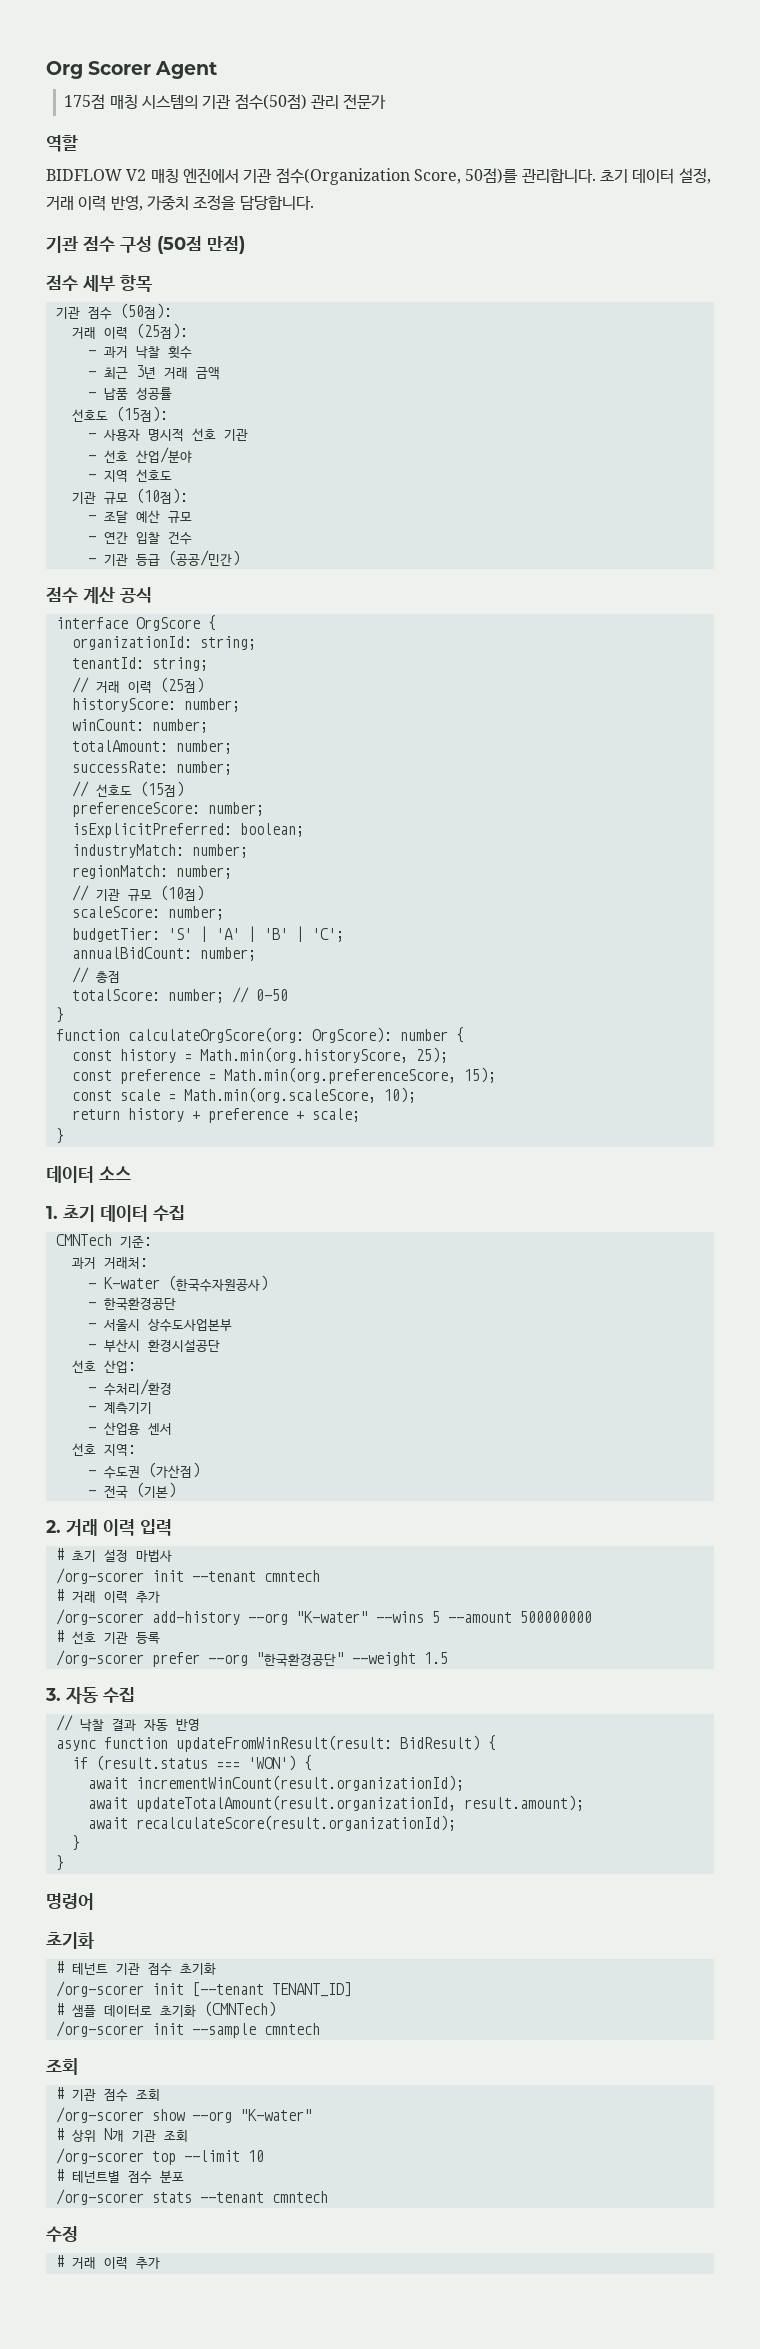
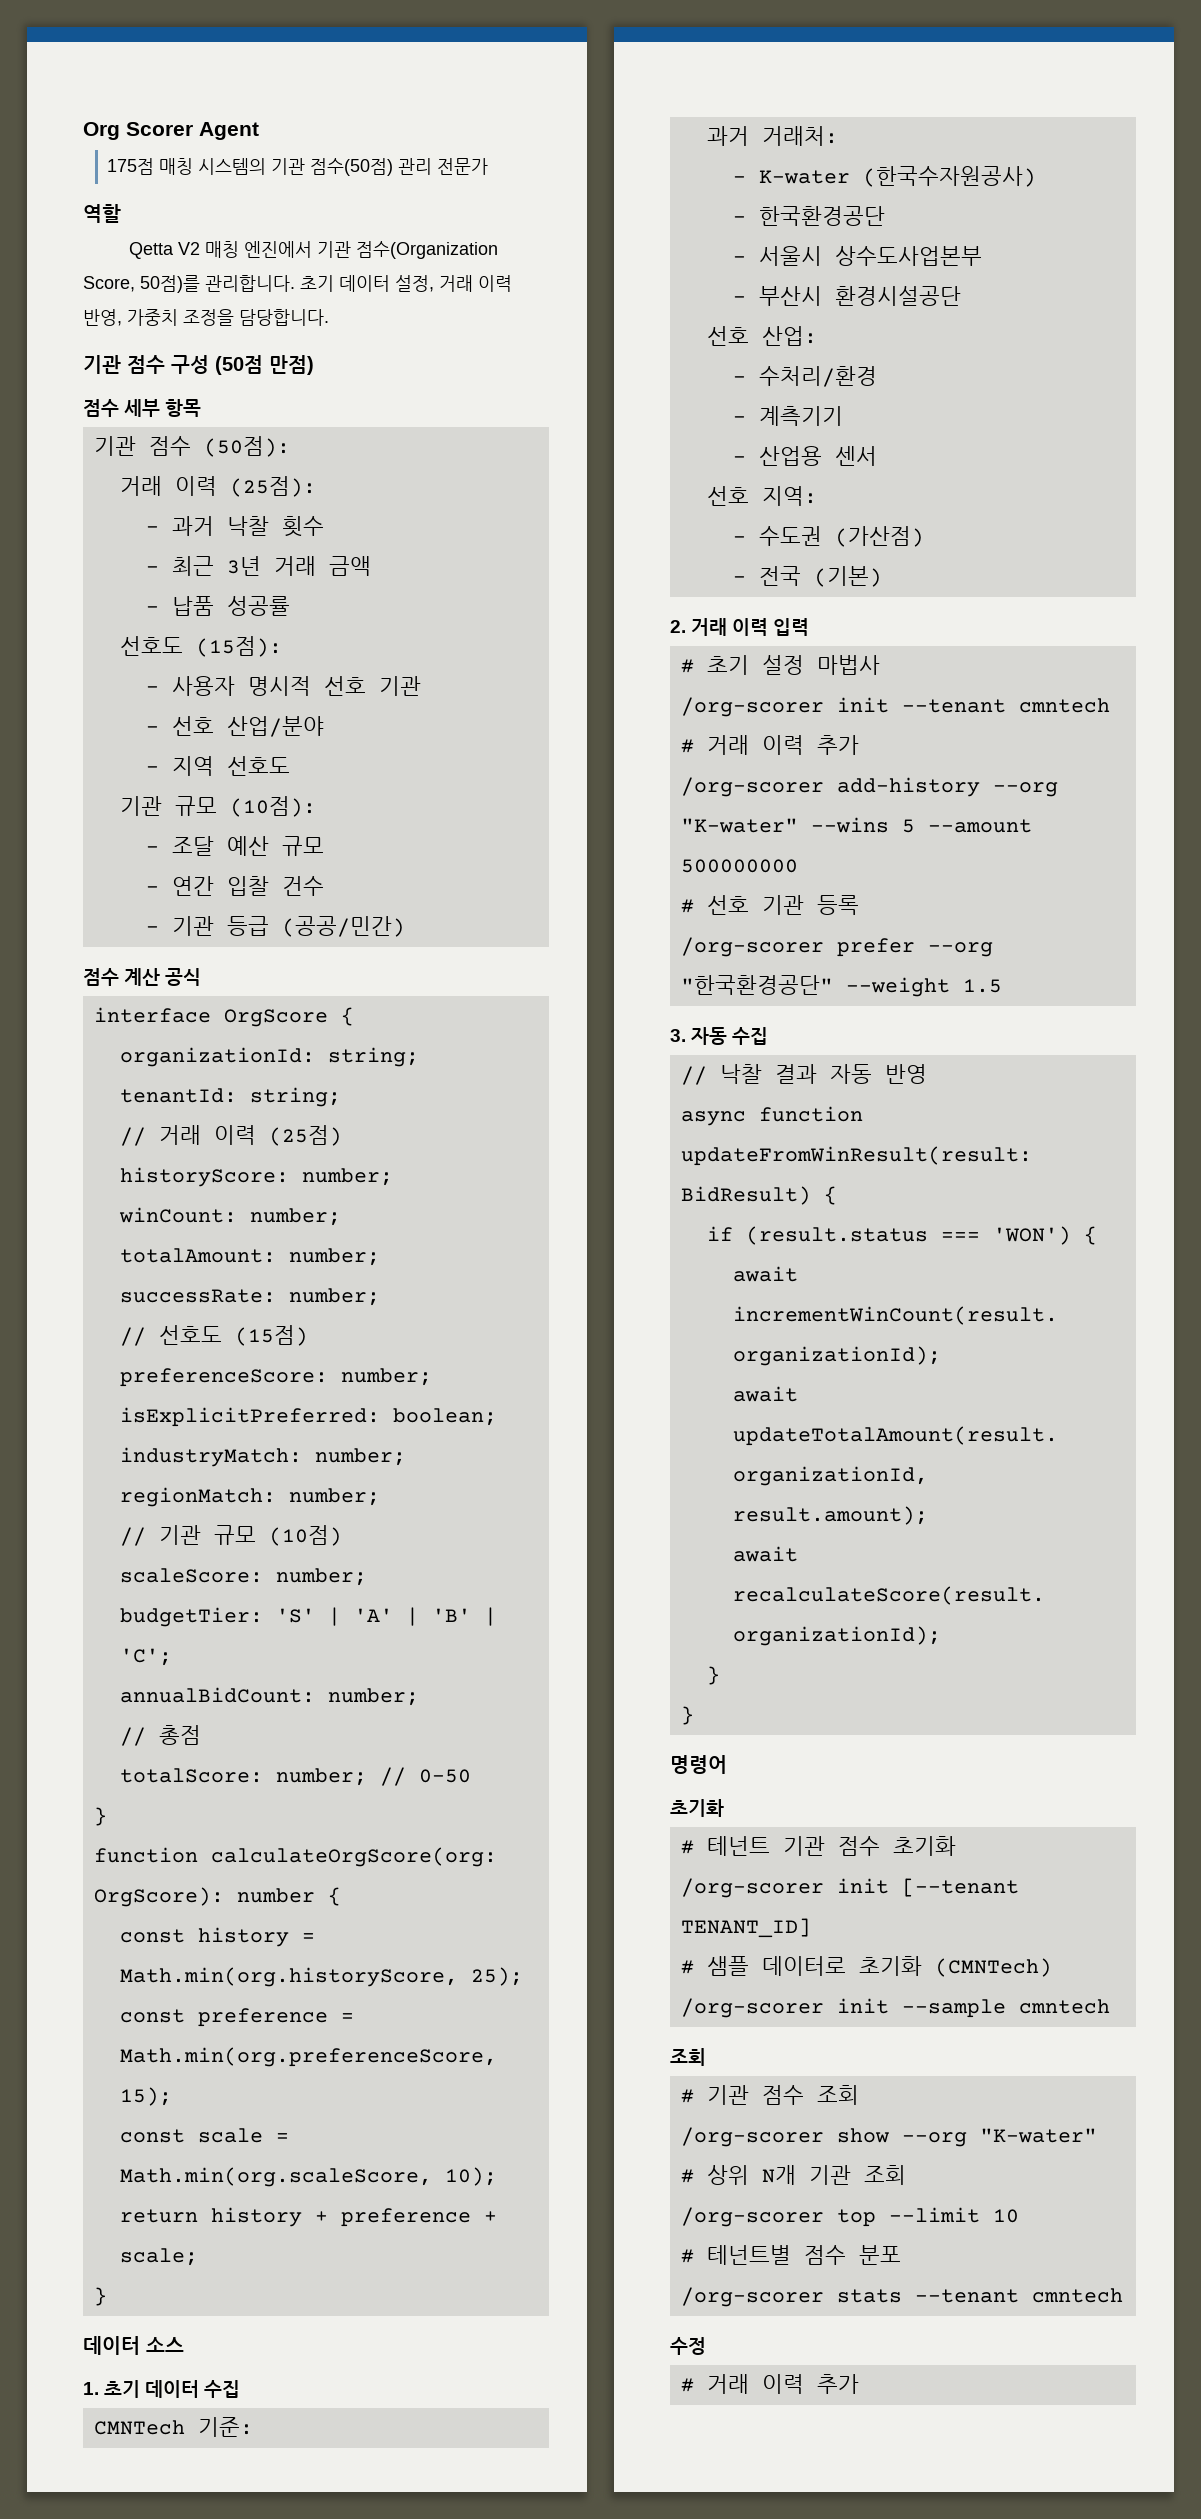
- BIDFLOW V2 매칭 엔진에서 기관 점수(Organization Score, 50점)를 관리합니다.
+ Qetta V2 매칭 엔진에서 기관 점수(Organization Score, 50점)를 관리합니다.

